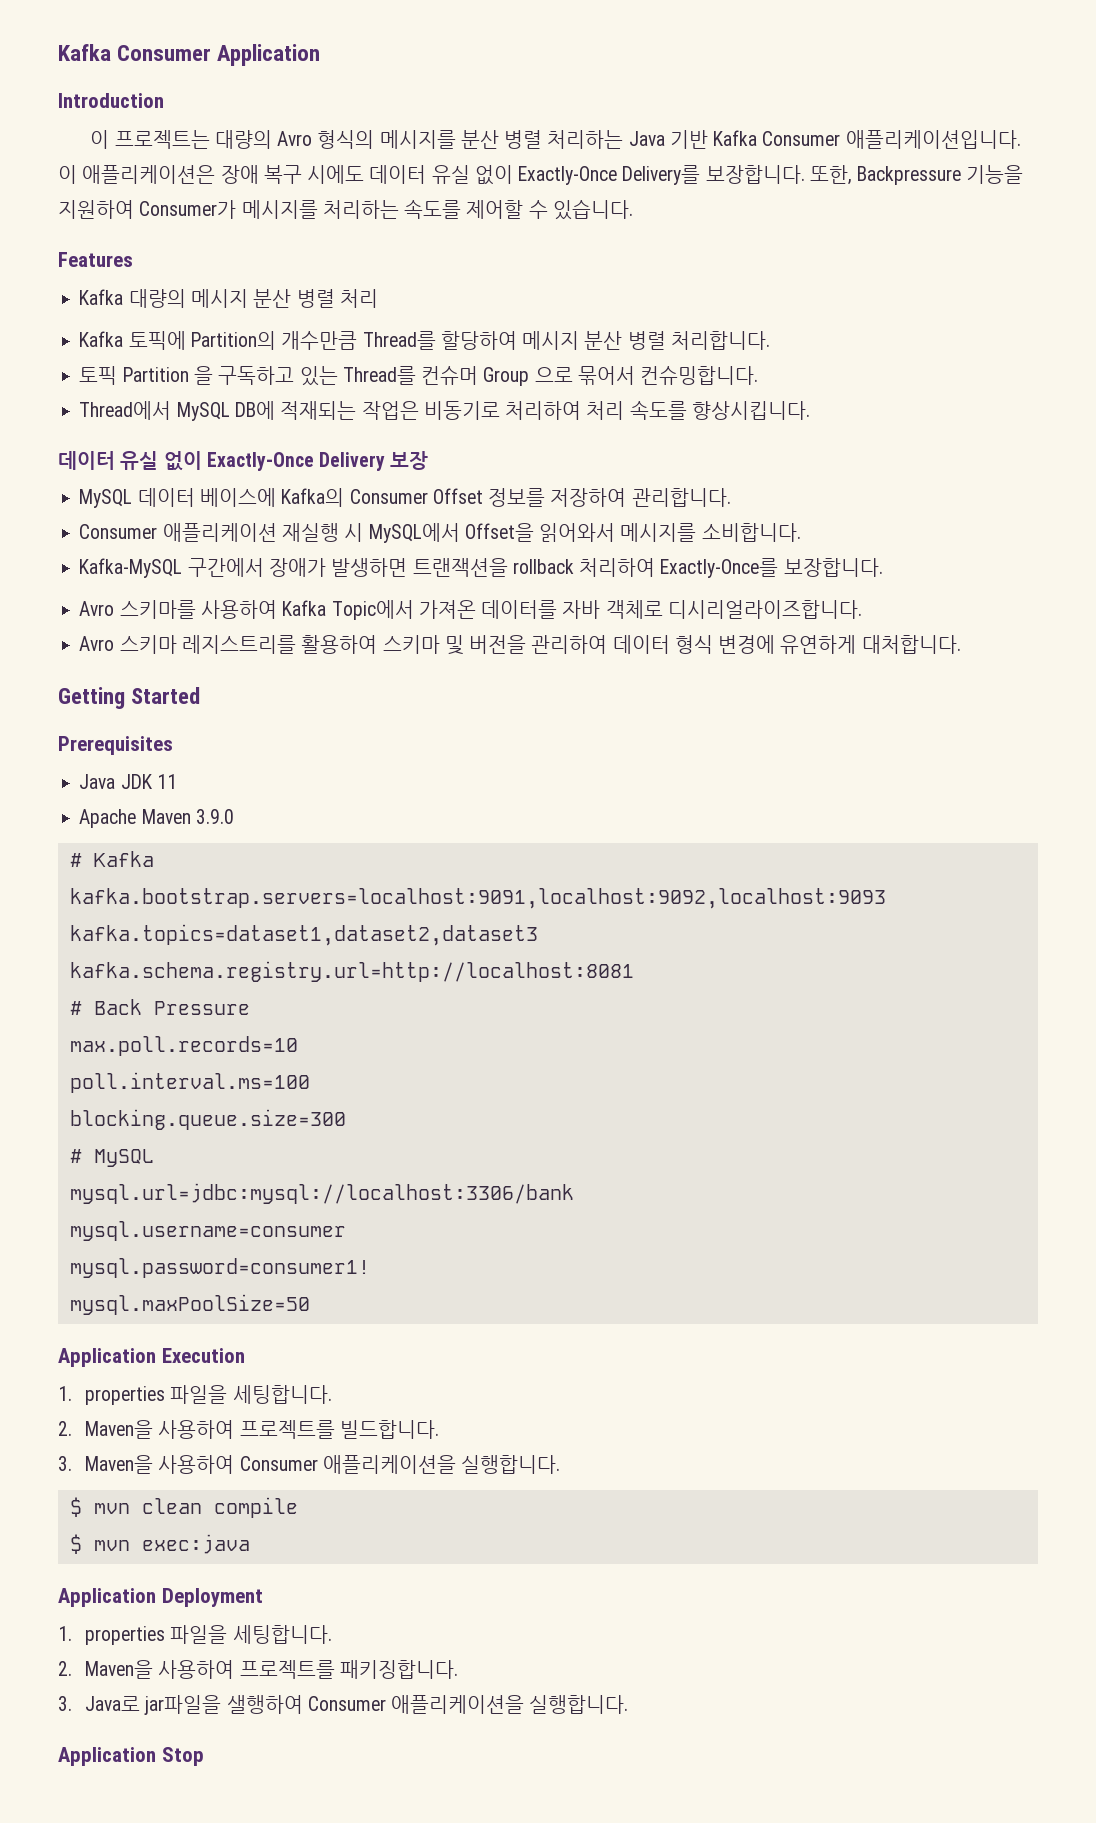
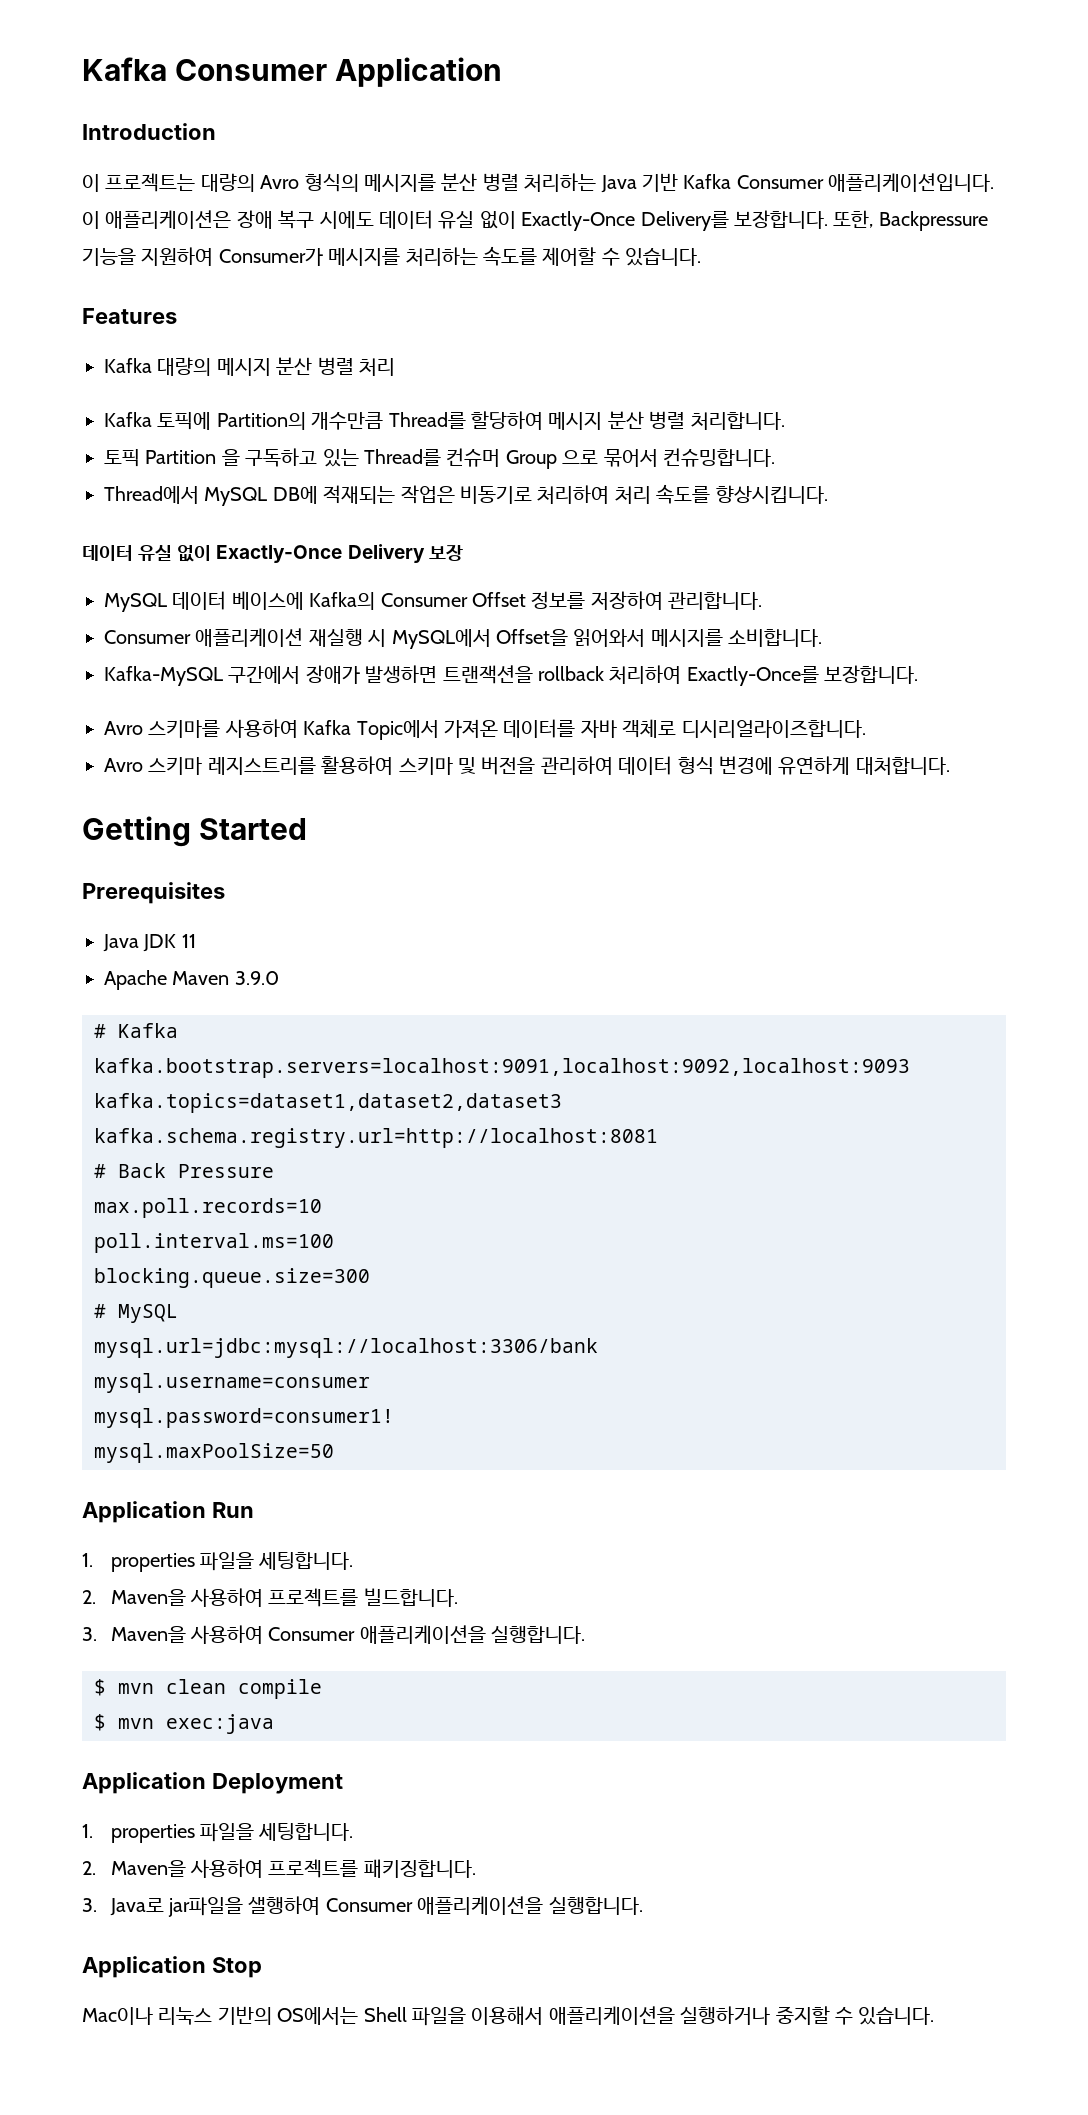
- Application Execution
+ Application Run
+ Mac이나 리눅스 기반의 OS에서는 Shell 파일을 이용해서 애플리케이션을 실행하거나 중지할 수 있습니다.

